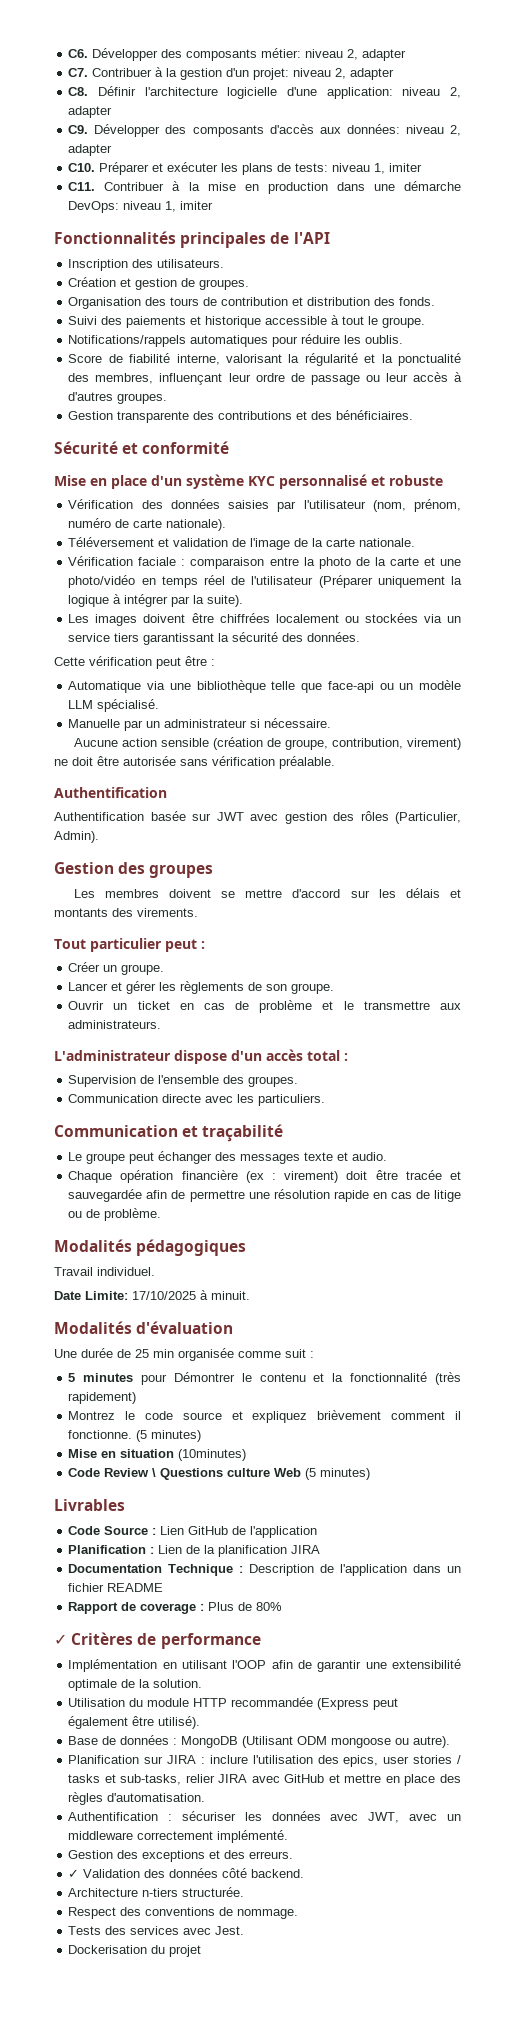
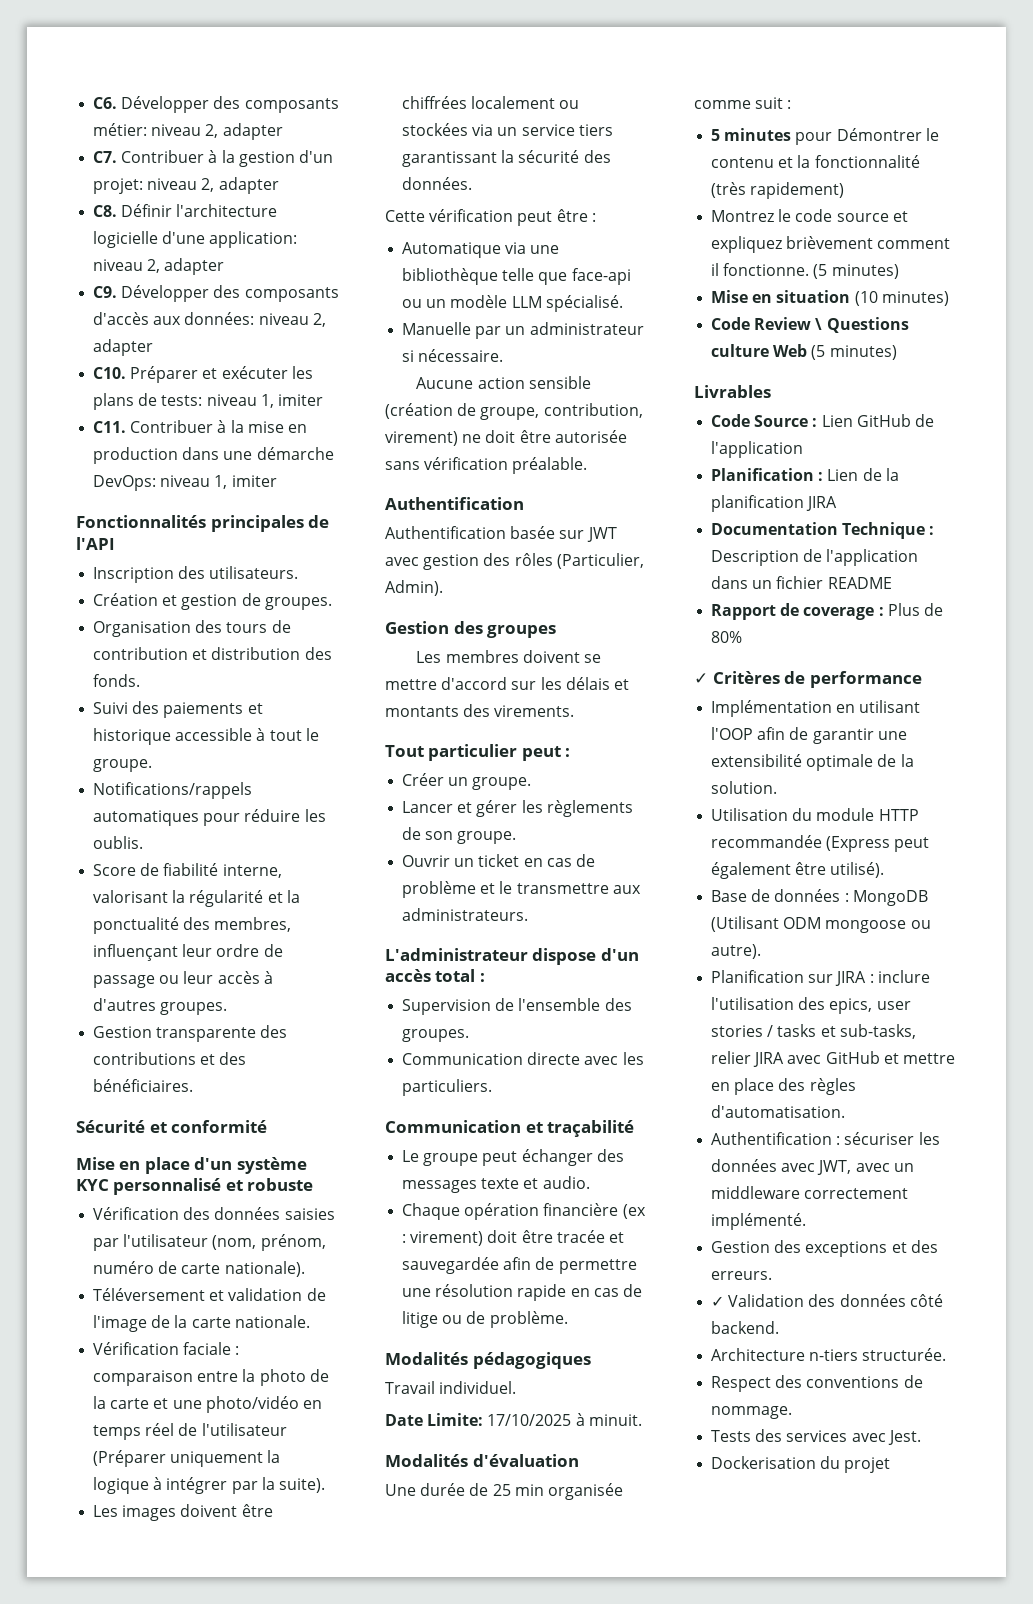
- Mise en situation (10minutes)
+ Mise en situation (10 minutes)

